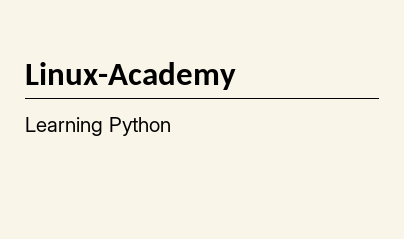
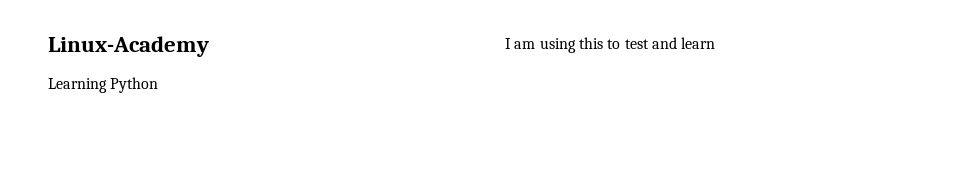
+ I am using this to test and learn

